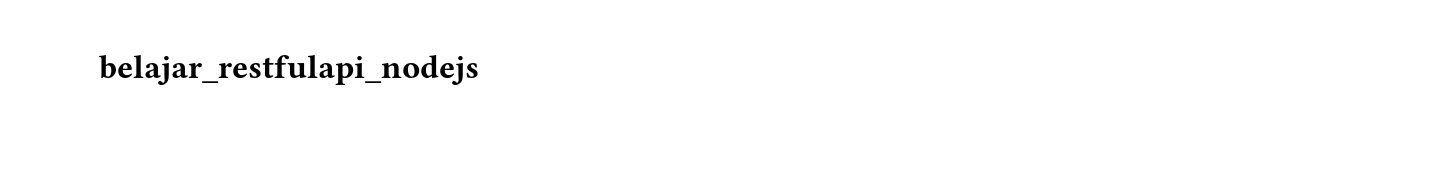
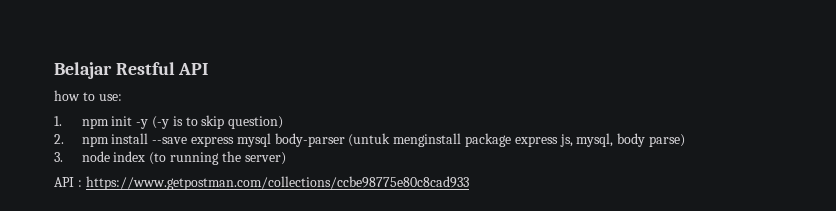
- belajar_restfulapi_nodejs
+ Belajar Restful API
+ how to use:
+ 1. npm init -y (-y is to skip question)
+ 2. npm install --save express mysql body-parser (untuk menginstall package express js, mysql, body parse)
+ 3. node index (to running the server)
+ API : https://www.getpostman.com/collections/ccbe98775e80c8cad933

